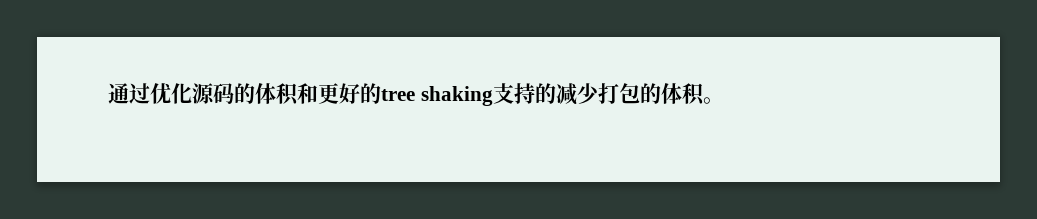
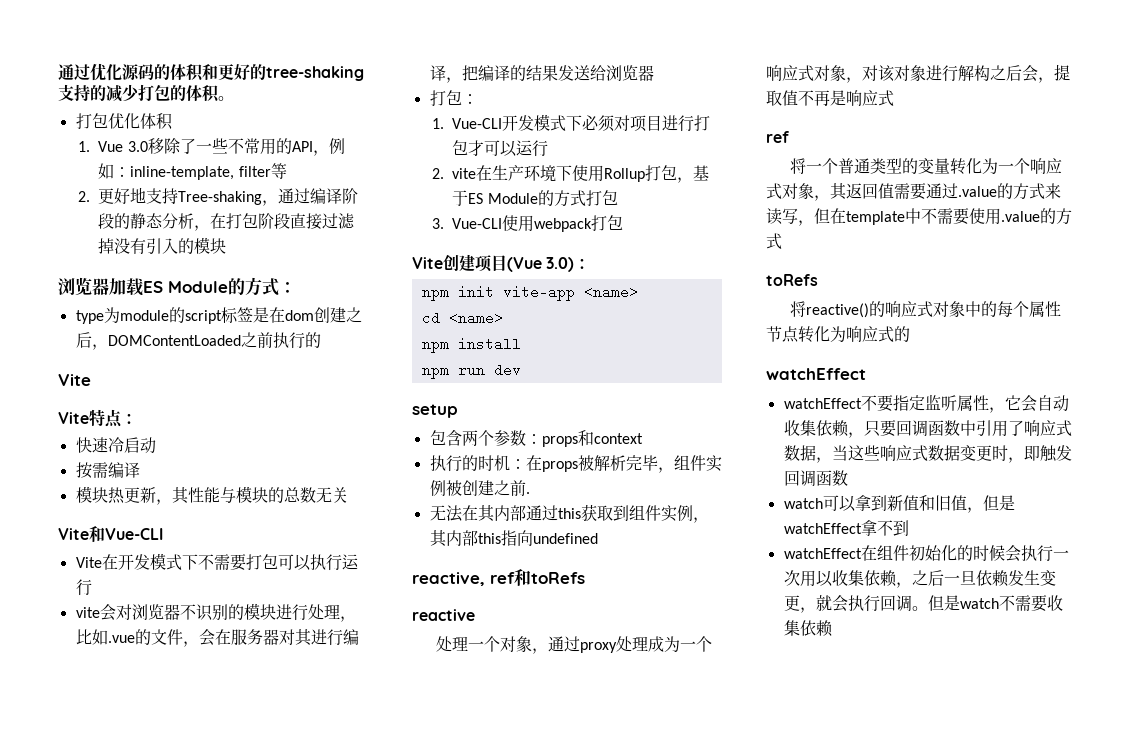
- 通过优化源码的体积和更好的tree shaking支持的减少打包的体积。
+ 通过优化源码的体积和更好的tree-shaking支持的减少打包的体积。
+ 打包优化体积
+ 1. Vue 3.0移除了一些不常用的API，例如：inline-template, filter等
+ 2.更好地支持Tree-shaking，通过编译阶段的静态分析，在打包阶段直接过滤掉没有引入的模块
+ 浏览器加载ES Module的方式：
+ type为module的script标签是在dom创建之后，DOMContentLoaded之前执行的
+ Vite
+ Vite特点：
+ 快速冷启动
+ 按需编译
+ 模块热更新，其性能与模块的总数无关
+ Vite和Vue-CLI
+ Vite在开发模式下不需要打包可以执行运行
+ vite会对浏览器不识别的模块进行处理，比如.vue的文件，会在服务器对其进行编译，把编译的结果发送给浏览器
+ 打包：
+ 1. Vue-CLI开发模式下必须对项目进行打包才可以运行
+ 2. vite在生产环境下使用Rollup打包，基于ES Module的方式打包
+ 3. Vue-CLI使用webpack打包
+ Vite创建项目(Vue 3.0)：
+ npm init vite-app <name>
+ cd <name>
+ npm install
+ npm run dev
+ setup
+ 包含两个参数：props和context
+ 执行的时机：在props被解析完毕，组件实例被创建之前.
+ 无法在其内部通过this获取到组件实例，其内部this指向undefined
+ reactive, ref和toRefs
+ reactive
+ 处理一个对象，通过proxy处理成为一个响应式对象，对该对象进行解构之后会，提取值不再是响应式
+ ref
+ 将一个普通类型的变量转化为一个响应式对象，其返回值需要通过.value的方式来读写，但在template中不需要使用.value的方式
+ toRefs
+ 将reactive()的响应式对象中的每个属性节点转化为响应式的
+ watchEffect
+ watchEffect不要指定监听属性，它会自动收集依赖，只要回调函数中引用了响应式数据，当这些响应式数据变更时，即触发回调函数
+ watch可以拿到新值和旧值，但是watchEffect拿不到
+ watchEffect在组件初始化的时候会执行一次用以收集依赖，之后一旦依赖发生变更，就会执行回调。但是watch不需要收集依赖

